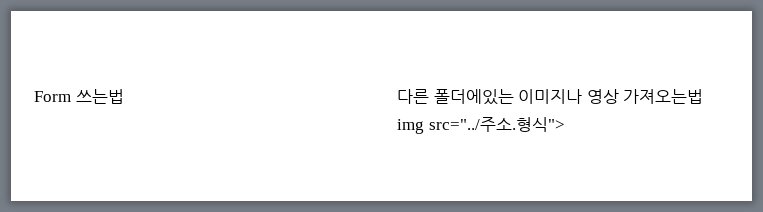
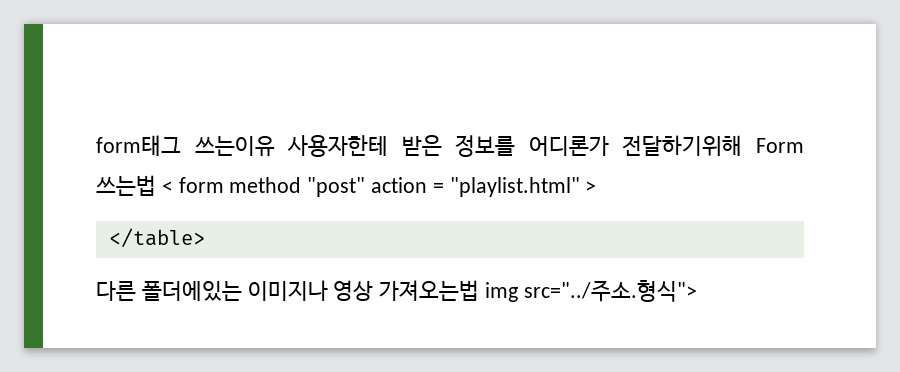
- Form 쓰는법
+ form태그 쓰는이유 사용자한테 받은 정보를 어디론가 전달하기위해 Form 쓰는법 < form method "post" action = "playlist.html" >
+ </table>

